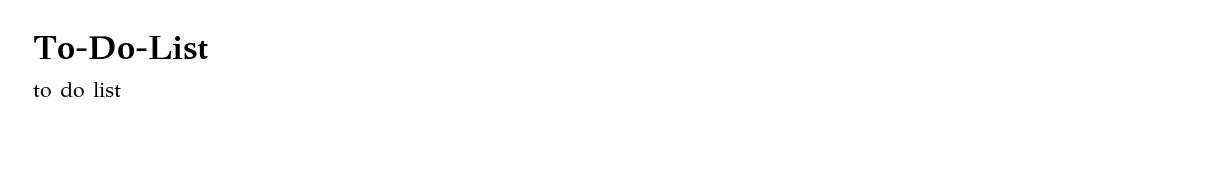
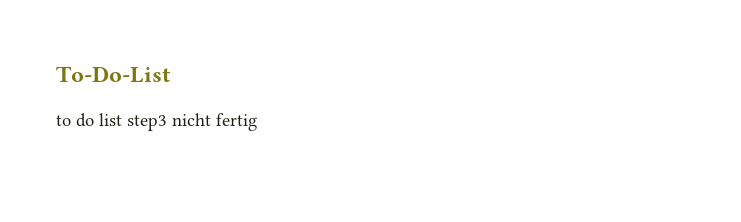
- to do list
+ to do list step3 nicht fertig

